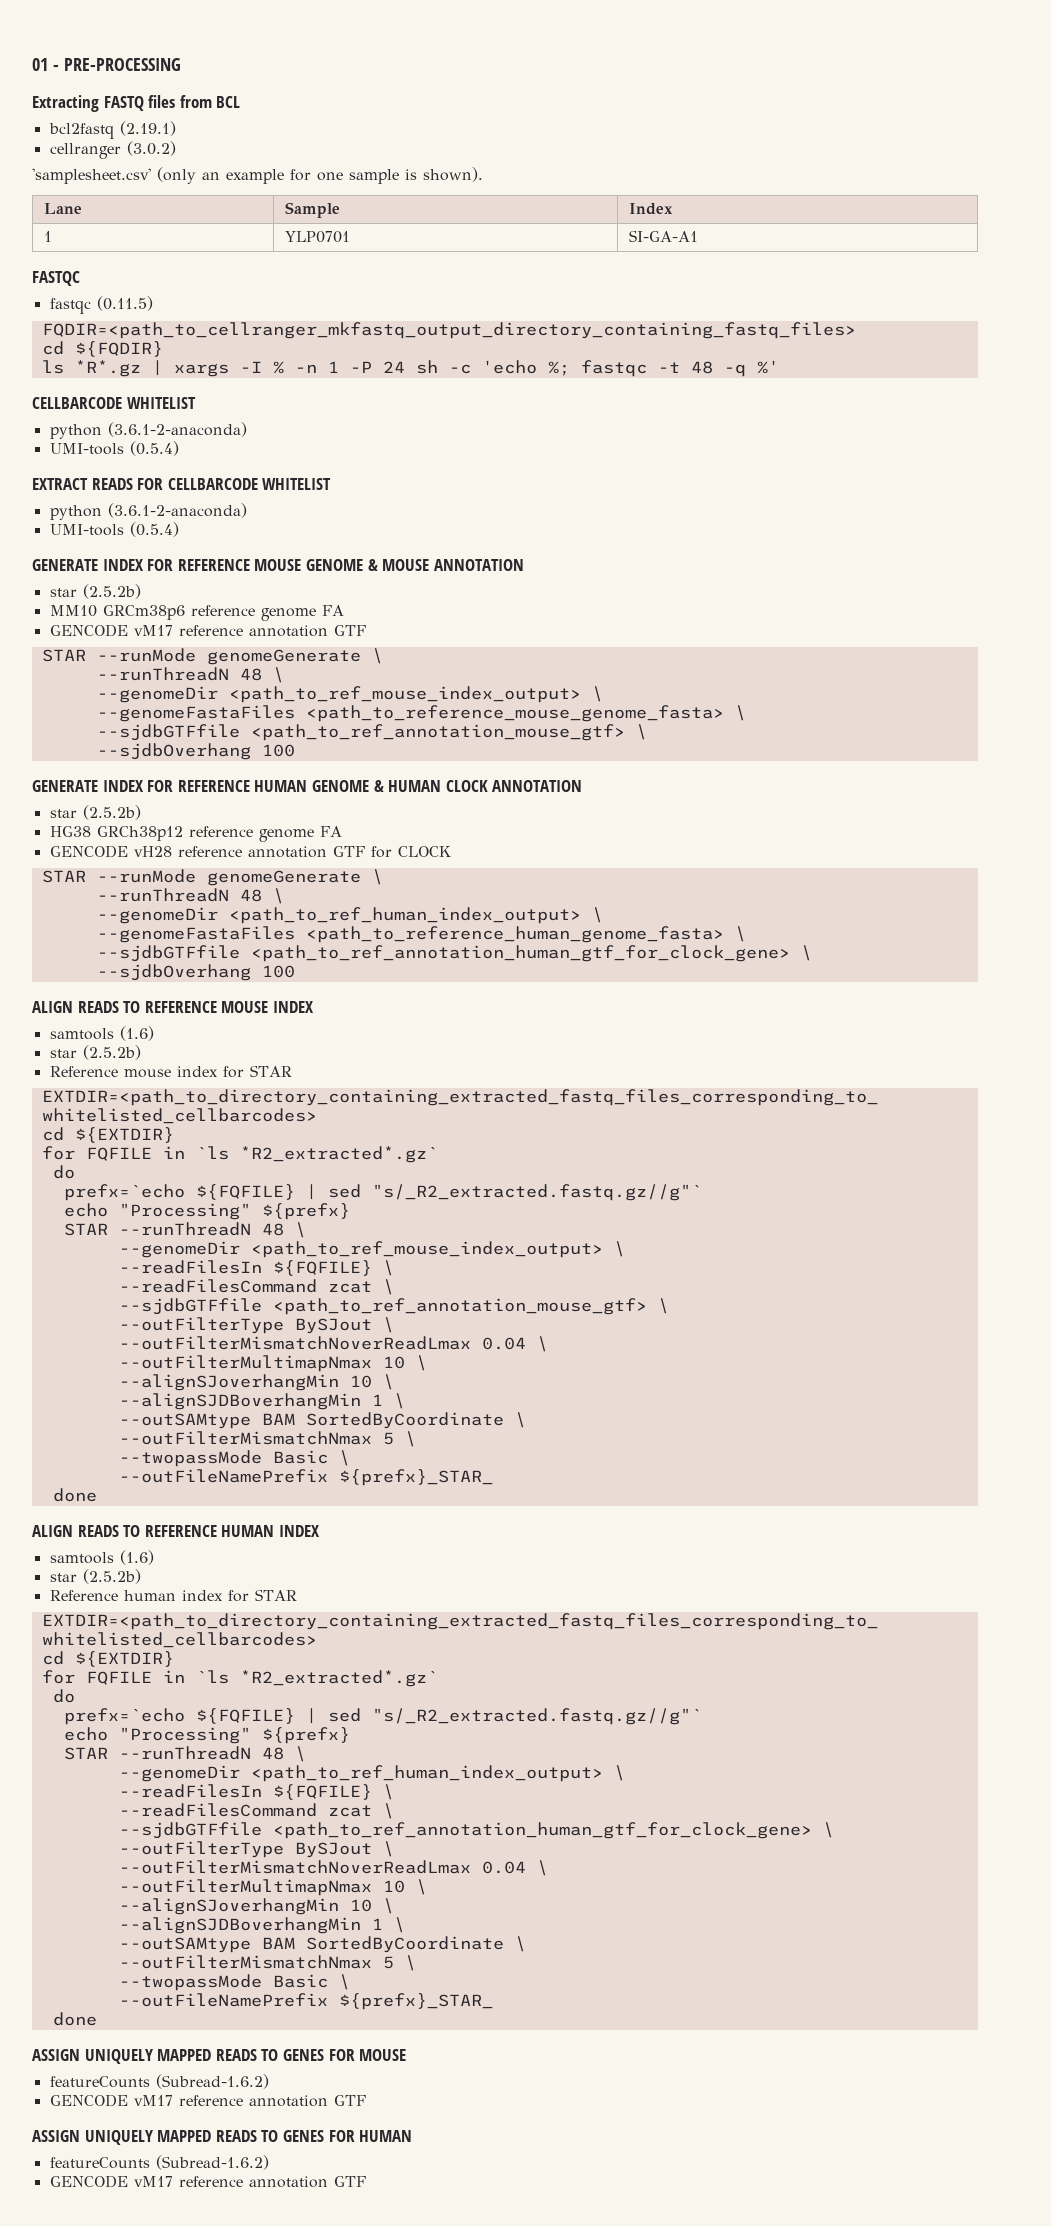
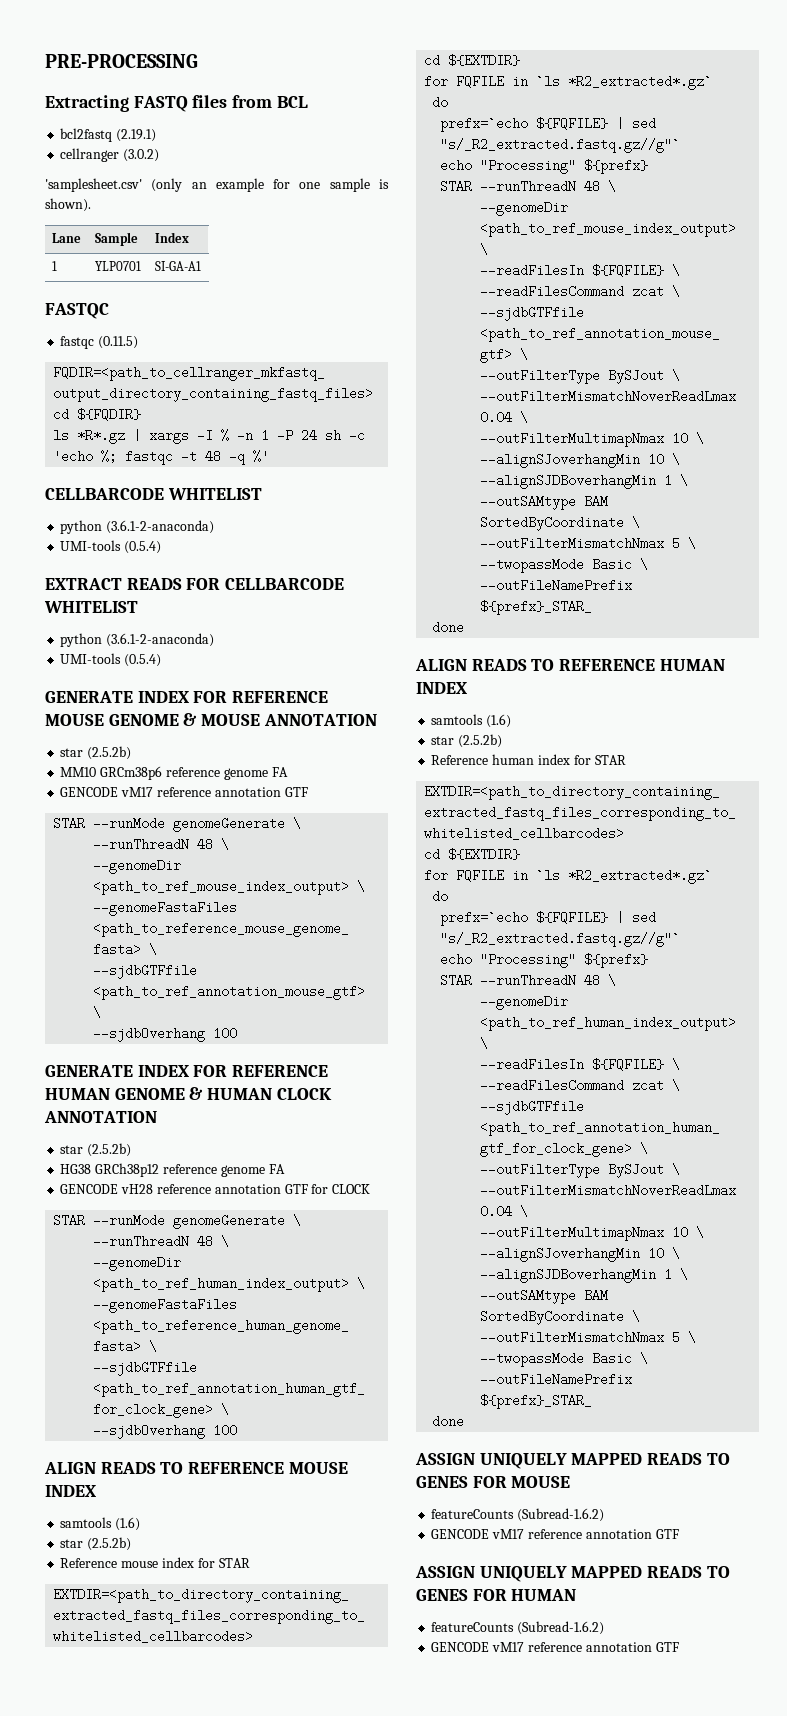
- 01 - PRE-PROCESSING
+ PRE-PROCESSING

